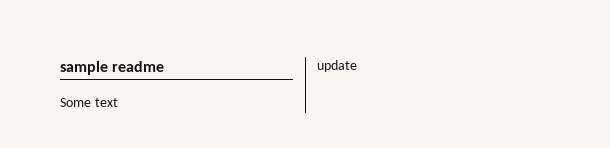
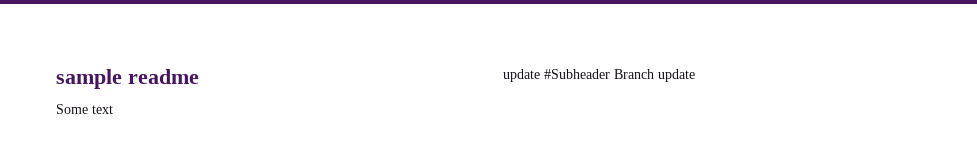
- update
+ update #Subheader Branch update

